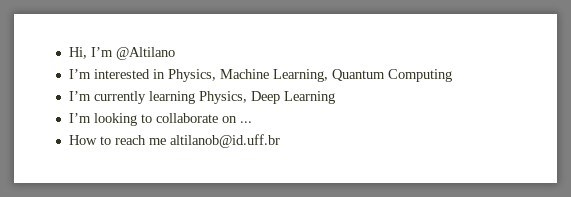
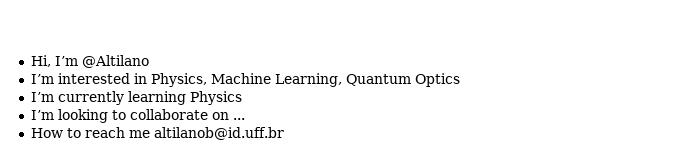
- I’m interested in Physics, Machine Learning, Quantum Computing
+ I’m interested in Physics, Machine Learning, Quantum Optics
- I’m currently learning Physics, Deep Learning
+ I’m currently learning Physics

